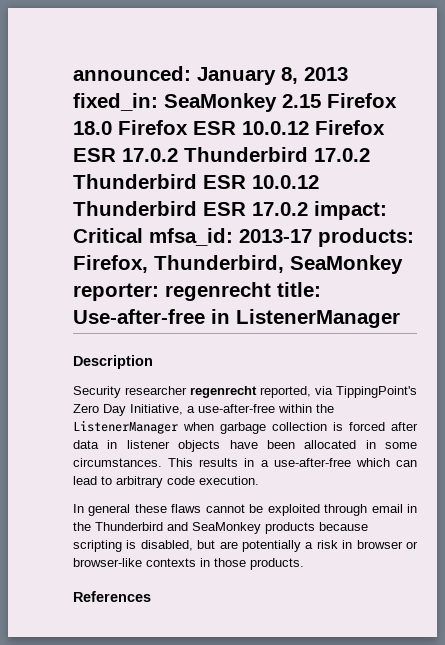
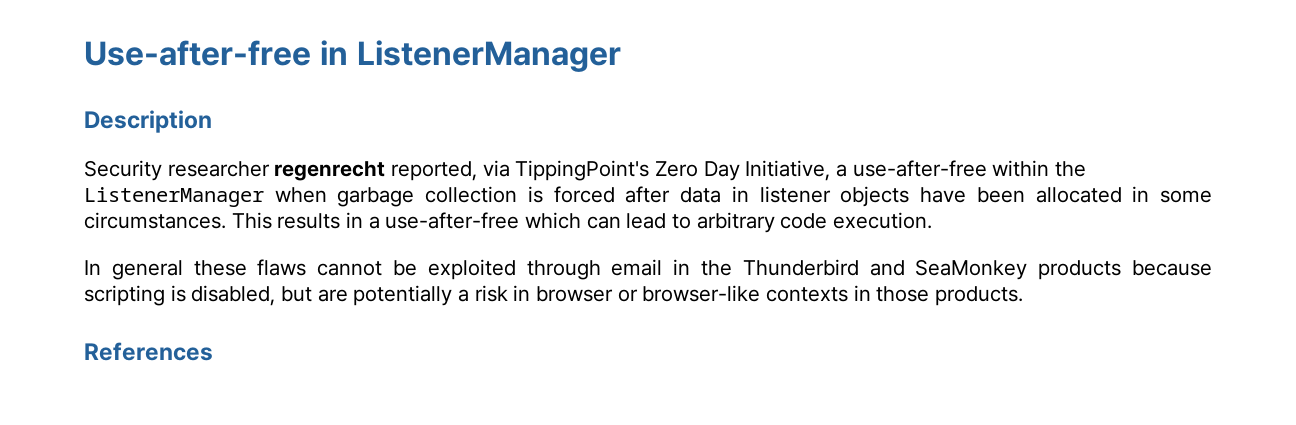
- announced: January 8, 2013 fixed_in: SeaMonkey 2.15 Firefox 18.0 Firefox ESR 10.0.12 Firefox ESR 17.0.2 Thunderbird 17.0.2 Thunderbird ESR 10.0.12 Thunderbird ESR 17.0.2 impact: Critical mfsa_id: 2013-17 products: Firefox, Thunderbird, SeaMonkey reporter: regenrecht title: Use-after-free in ListenerManager
+ Use-after-free in ListenerManager

